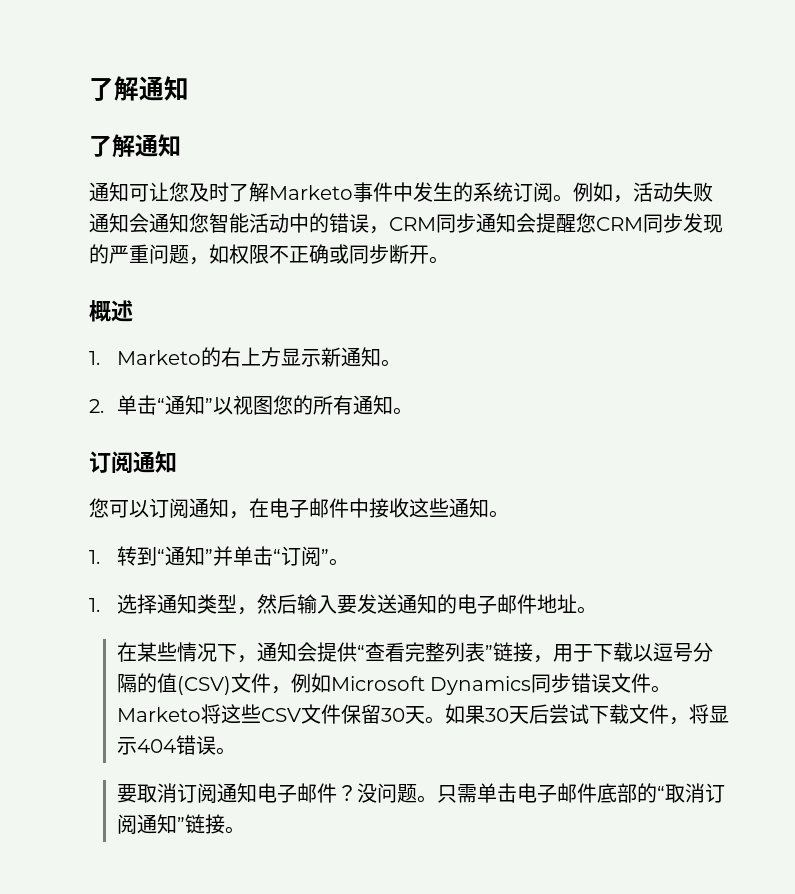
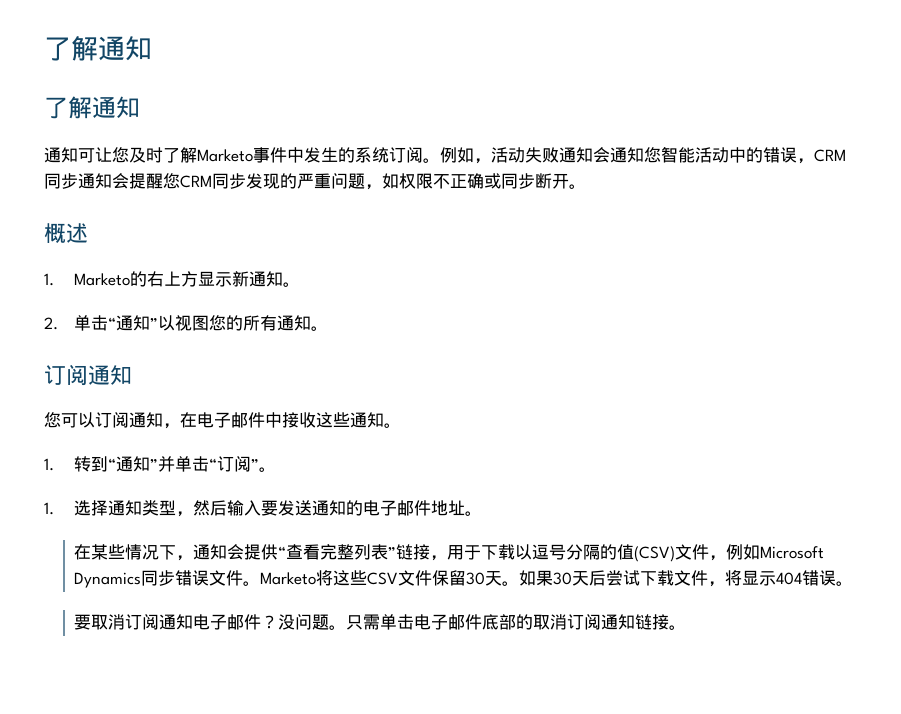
- 只需单击电子邮件底部的“取消订阅通知”链接。
+ 只需单击电子邮件底部的取消订阅通知链接。

